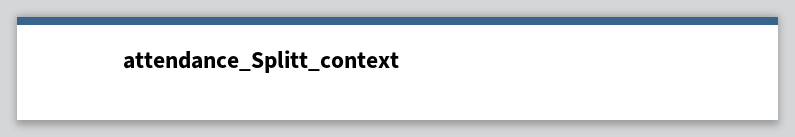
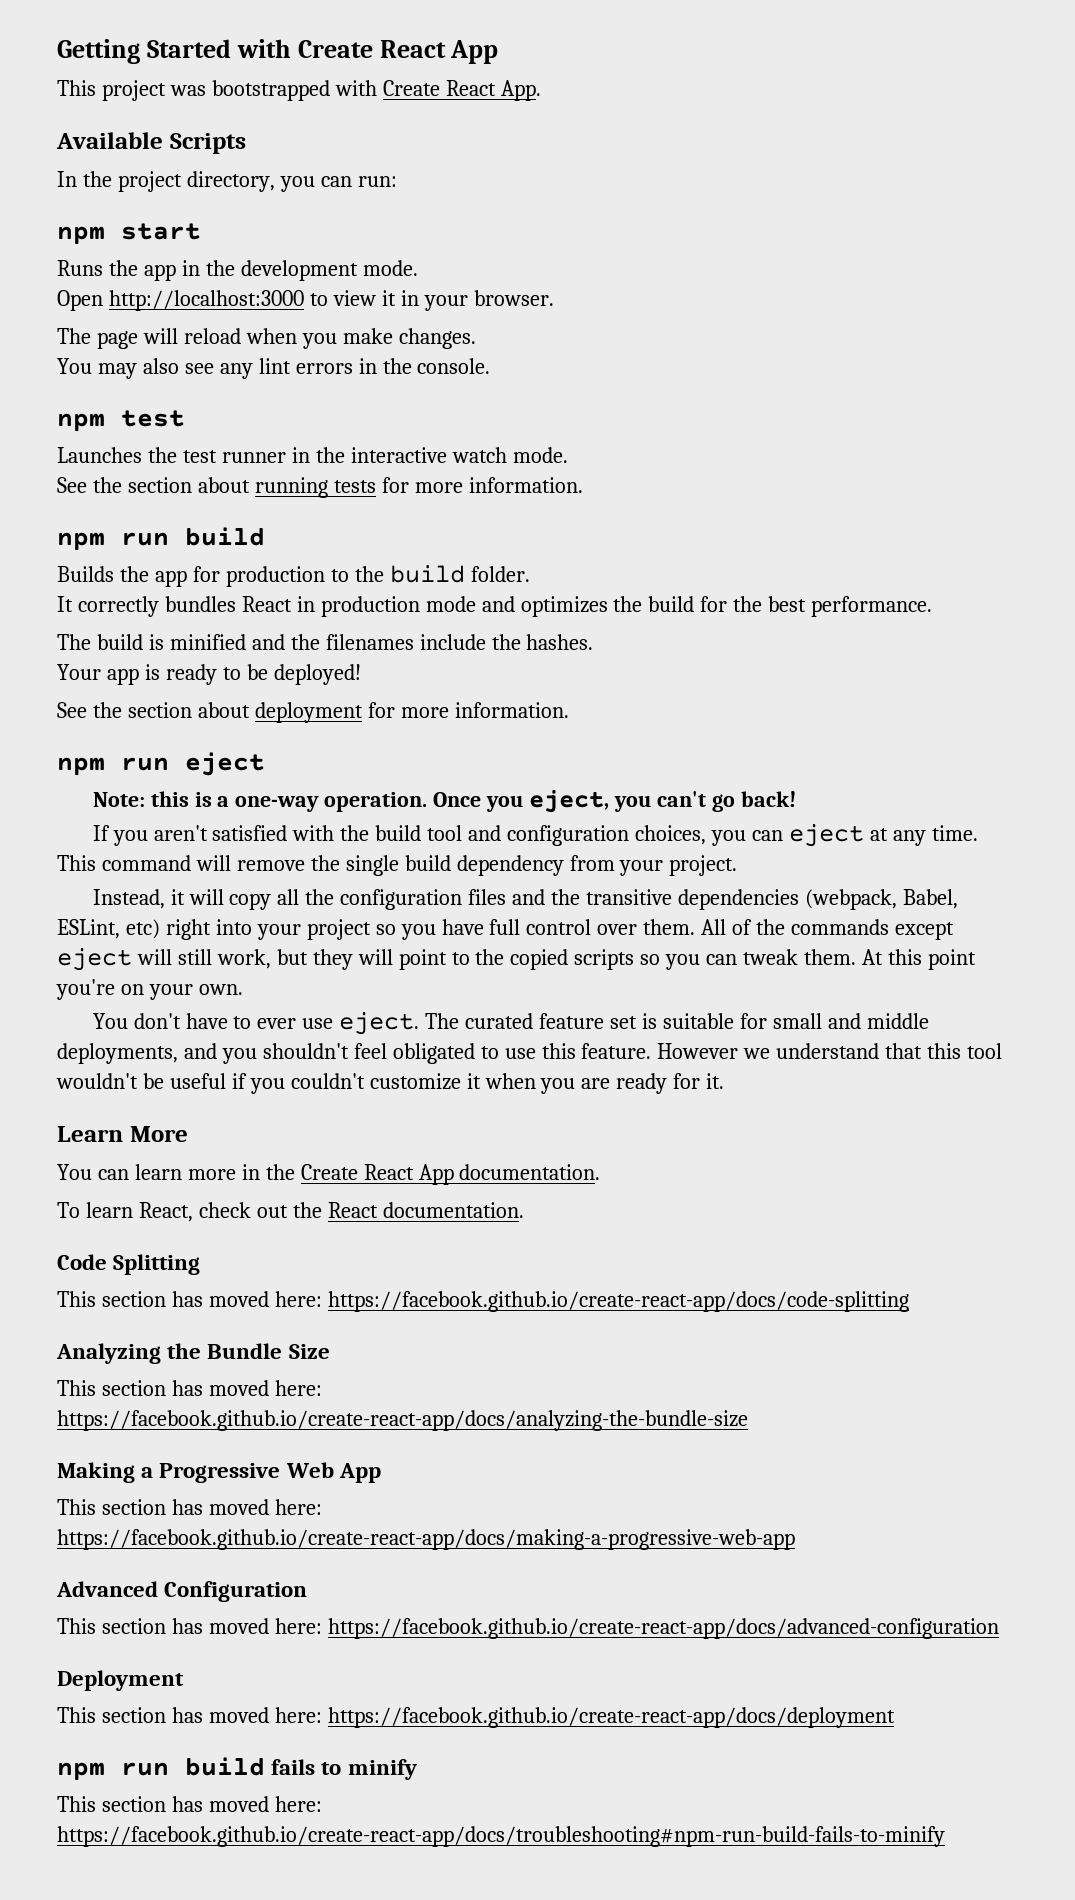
- attendance_Splitt_context
+ Getting Started with Create React App
+ This project was bootstrapped with Create React App.
+ Available Scripts
+ In the project directory, you can run:
+ npm start
+ Runs the app in the development mode.
+ Open http://localhost:3000 to view it in your browser.
+ The page will reload when you make changes.
+ You may also see any lint errors in the console.
+ npm test
+ Launches the test runner in the interactive watch mode.
+ See the section about running tests for more information.
+ npm run build
+ Builds the app for production to the build folder.
+ It correctly bundles React in production mode and optimizes the build for the best performance.
+ The build is minified and the filenames include the hashes.
+ Your app is ready to be deployed!
+ See the section about deployment for more information.
+ npm run eject
+ Note: this is a one-way operation. Once you eject, you can't go back!
+ If you aren't satisfied with the build tool and configuration choices, you can eject at any time. This command will remove the single build dependency from your project.
+ Instead, it will copy all the configuration files and the transitive dependencies (webpack, Babel, ESLint, etc) right into your project so you have full control over them. All of the commands except eject will still work, but they will point to the copied scripts so you can tweak them. At this point you're on your own.
+ You don't have to ever use eject. The curated feature set is suitable for small and middle deployments, and you shouldn't feel obligated to use this feature. However we understand that this tool wouldn't be useful if you couldn't customize it when you are ready for it.
+ Learn More
+ You can learn more in the Create React App documentation.
+ To learn React, check out the React documentation.
+ Code Splitting
+ This section has moved here: https://facebook.github.io/create-react-app/docs/code-splitting
+ Analyzing the Bundle Size
+ This section has moved here: https://facebook.github.io/create-react-app/docs/analyzing-the-bundle-size
+ Making a Progressive Web App
+ This section has moved here: https://facebook.github.io/create-react-app/docs/making-a-progressive-web-app
+ Advanced Configuration
+ This section has moved here: https://facebook.github.io/create-react-app/docs/advanced-configuration
+ Deployment
+ This section has moved here: https://facebook.github.io/create-react-app/docs/deployment
+ npm run build fails to minify
+ This section has moved here: https://facebook.github.io/create-react-app/docs/troubleshooting#npm-run-build-fails-to-minify

